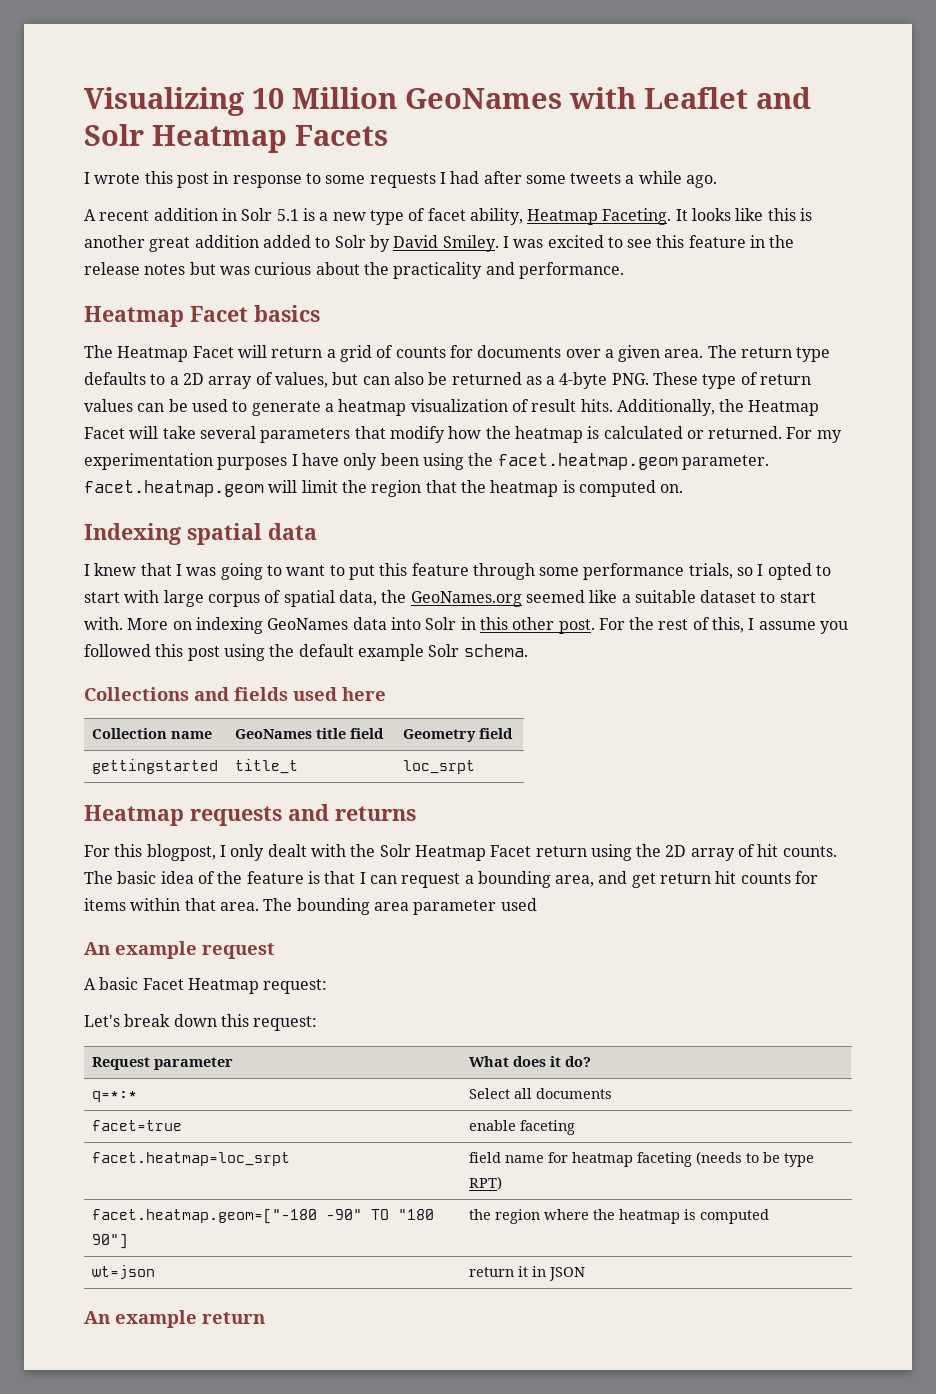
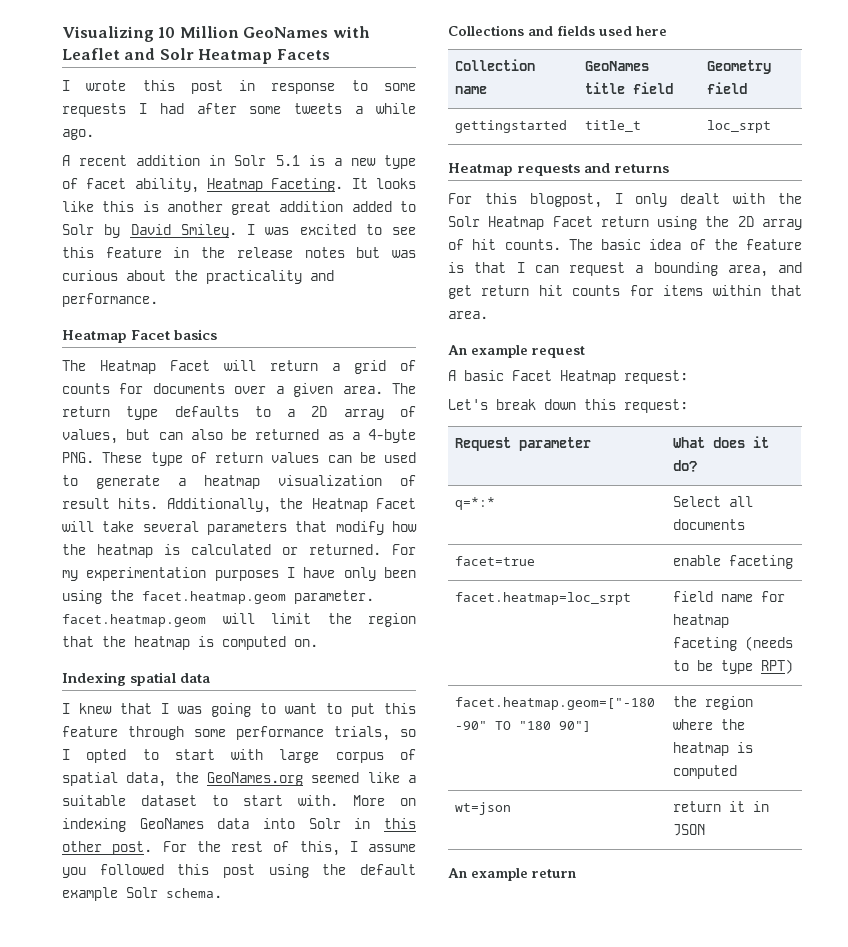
- The bounding area parameter used

